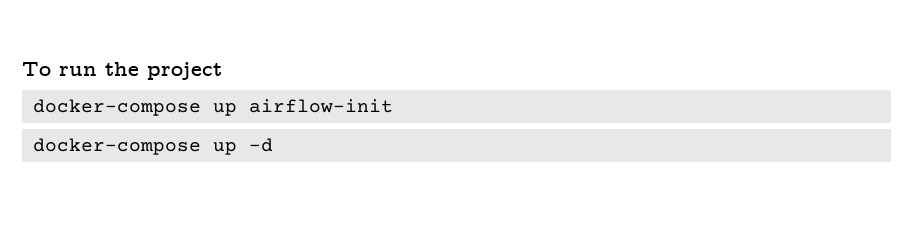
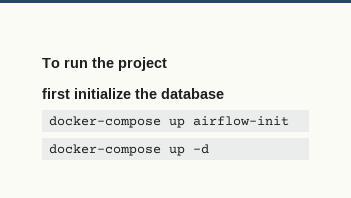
+ first initialize the database

